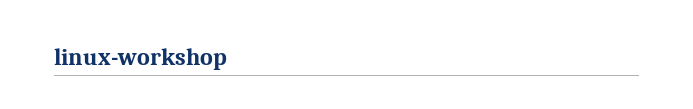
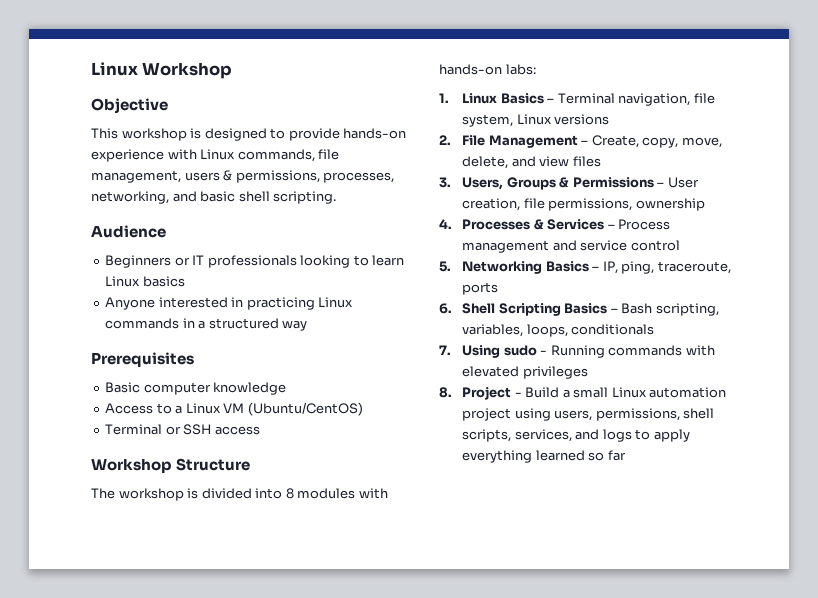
- linux-workshop
+ Linux Workshop
+ Objective
+ This workshop is designed to provide hands-on experience with Linux commands, file management, users & permissions, processes, networking, and basic shell scripting.
+ Audience
+ Beginners or IT professionals looking to learn Linux basics
+ Anyone interested in practicing Linux commands in a structured way
+ Prerequisites
+ Basic computer knowledge
+ Access to a Linux VM (Ubuntu/CentOS)
+ Terminal or SSH access
+ Workshop Structure
+ The workshop is divided into 8 modules with hands-on labs:
+ 1. Linux Basics – Terminal navigation, file system, Linux versions
+ 2. File Management – Create, copy, move, delete, and view files
+ 3. Users, Groups & Permissions – User creation, file permissions, ownership
+ 4. Processes & Services – Process management and service control
+ 5. Networking Basics – IP, ping, traceroute, ports
+ 6. Shell Scripting Basics – Bash scripting, variables, loops, conditionals
+ 7. Using sudo - Running commands with elevated privileges
+ 8. Project - Build a small Linux automation project using users, permissions, shell scripts, services, and logs to apply everything learned so far

